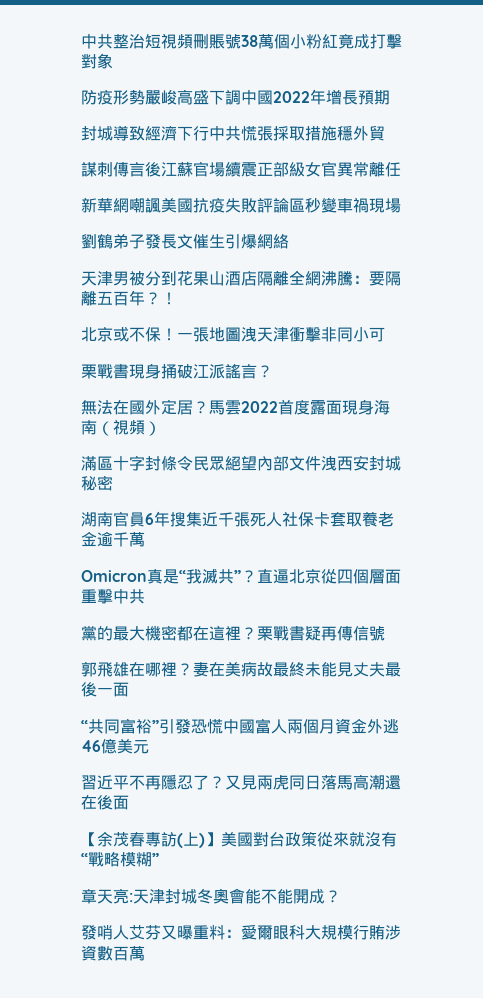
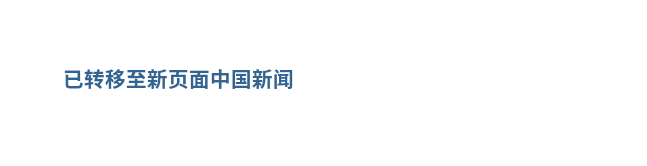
- 中共整治短視頻刪賬號38萬個小粉紅竟成打擊對象
- 防疫形勢嚴峻高盛下調中國2022年增長預期
- 封城導致經濟下行中共慌張採取措施穩外貿
- 謀刺傳言後江蘇官場續震正部級女官異常離任
- 新華網嘲諷美國抗疫失敗評論區秒變車禍現場
- 劉鶴弟子發長文催生引爆網絡
- 天津男被分到花果山酒店隔離全網沸騰：要隔離五百年？！
- 北京或不保！一張地圖洩天津衝擊非同小可
- 栗戰書現身捅破江派謠言？
- 無法在國外定居？馬雲2022首度露面現身海南（視頻）
- 滿區十字封條令民眾絕望內部文件洩西安封城秘密
- 湖南官員6年搜集近千張死人社保卡套取養老金逾千萬
- Omicron真是“我滅共”？直逼北京從四個層面重擊中共
- 黨的最大機密都在這裡？栗戰書疑再傳信號
- 郭飛雄在哪裡？妻在美病故最終未能見丈夫最後一面
- “共同富裕”引發恐慌中國富人兩個月資金外逃46億美元
- 習近平不再隱忍了？又見兩虎同日落馬高潮還在後面
- 【余茂春專訪(上)】美國對台政策從來就沒有“戰略模糊”
- 章天亮:天津封城冬奧會能不能開成？
- 發哨人艾芬又曝重料：愛爾眼科大規模行賄涉資數百萬
+ 已转移至新页面中国新闻

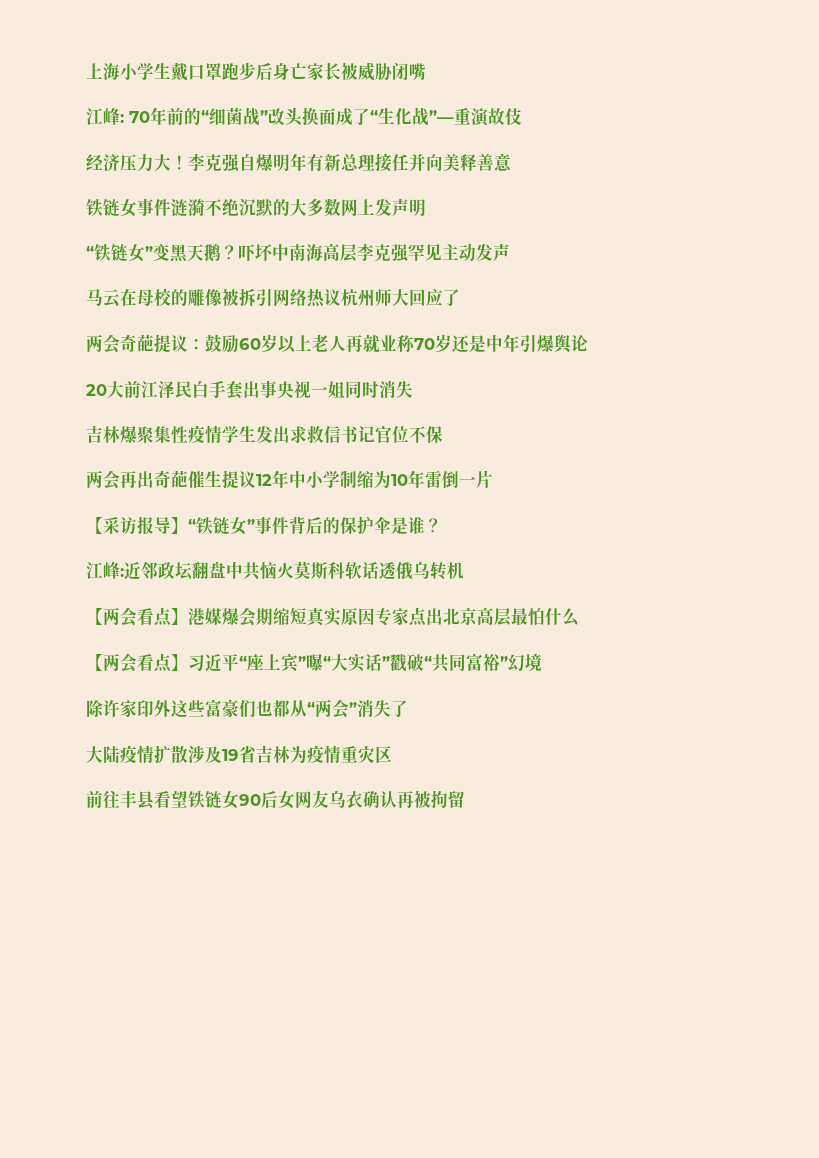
- 已转移至新页面中国新闻
+ 上海小学生戴口罩跑步后身亡家长被威胁闭嘴
+ 江峰: 70年前的“细菌战”改头换面成了“生化战”—重演故伎
+ 经济压力大！李克强自爆明年有新总理接任并向美释善意
+ 铁链女事件涟漪不绝沉默的大多数网上发声明
+ “铁链女”变黑天鹅？吓坏中南海高层李克强罕见主动发声
+ 马云在母校的雕像被拆引网络热议杭州师大回应了
+ 两会奇葩提议：鼓励60岁以上老人再就业称70岁还是中年引爆舆论
+ 20大前江泽民白手套出事央视一姐同时消失
+ 吉林爆聚集性疫情学生发出求救信书记官位不保
+ 两会再出奇葩催生提议12年中小学制缩为10年雷倒一片
+ 【采访报导】“铁链女”事件背后的保护伞是谁？
+ 江峰:近邻政坛翻盘中共恼火莫斯科软话透俄乌转机
+ 【两会看点】港媒爆会期缩短真实原因专家点出北京高层最怕什么
+ 【两会看点】习近平“座上宾”曝“大实话”戳破“共同富裕”幻境
+ 除许家印外这些富豪们也都从“两会”消失了
+ 大陆疫情扩散涉及19省吉林为疫情重灾区
+ 前往丰县看望铁链女90后女网友乌衣确认再被拘留

